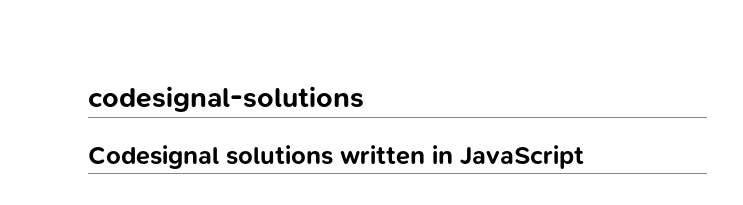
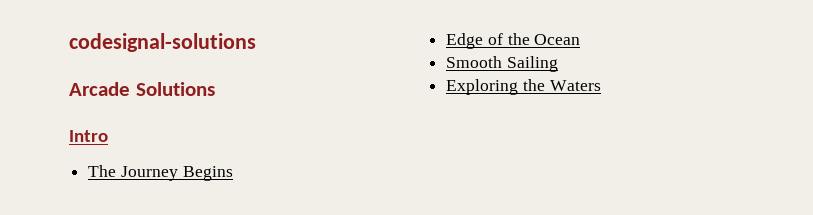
- Codesignal solutions written in JavaScript
+ Arcade Solutions
+ Intro
+ The Journey Begins
+ Edge of the Ocean
+ Smooth Sailing
+ Exploring the Waters

